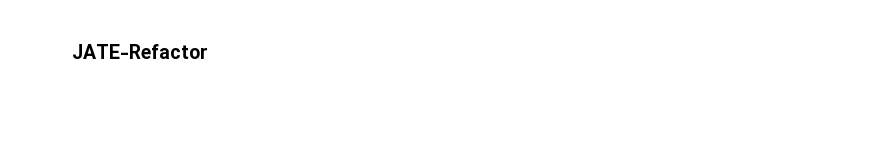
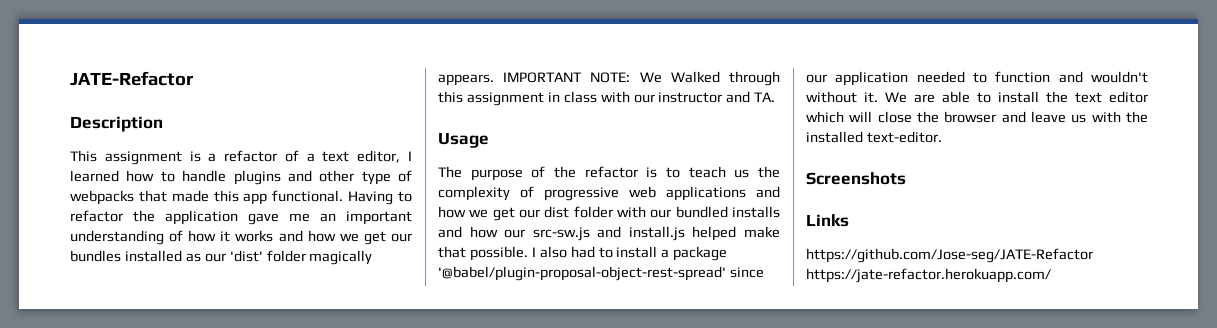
+ Description
+ This assignment is a refactor of a text editor, I learned how to handle plugins and other type of webpacks that made this app functional. Having to refactor the application gave me an important understanding of how it works and how we get our bundles installed as our 'dist' folder magically appears. IMPORTANT NOTE: We Walked through this assignment in class with our instructor and TA.
+ Usage
+ The purpose of the refactor is to teach us the complexity of progressive web applications and how we get our dist folder with our bundled installs and how our src-sw.js and install.js helped make that possible. I also had to install a package '@babel/plugin-proposal-object-rest-spread' since our application needed to function and wouldn't without it. We are able to install the text editor which will close the browser and leave us with the installed text-editor.
+ Screenshots
+ Links
+ https://github.com/Jose-seg/JATE-Refactor https://jate-refactor.herokuapp.com/

